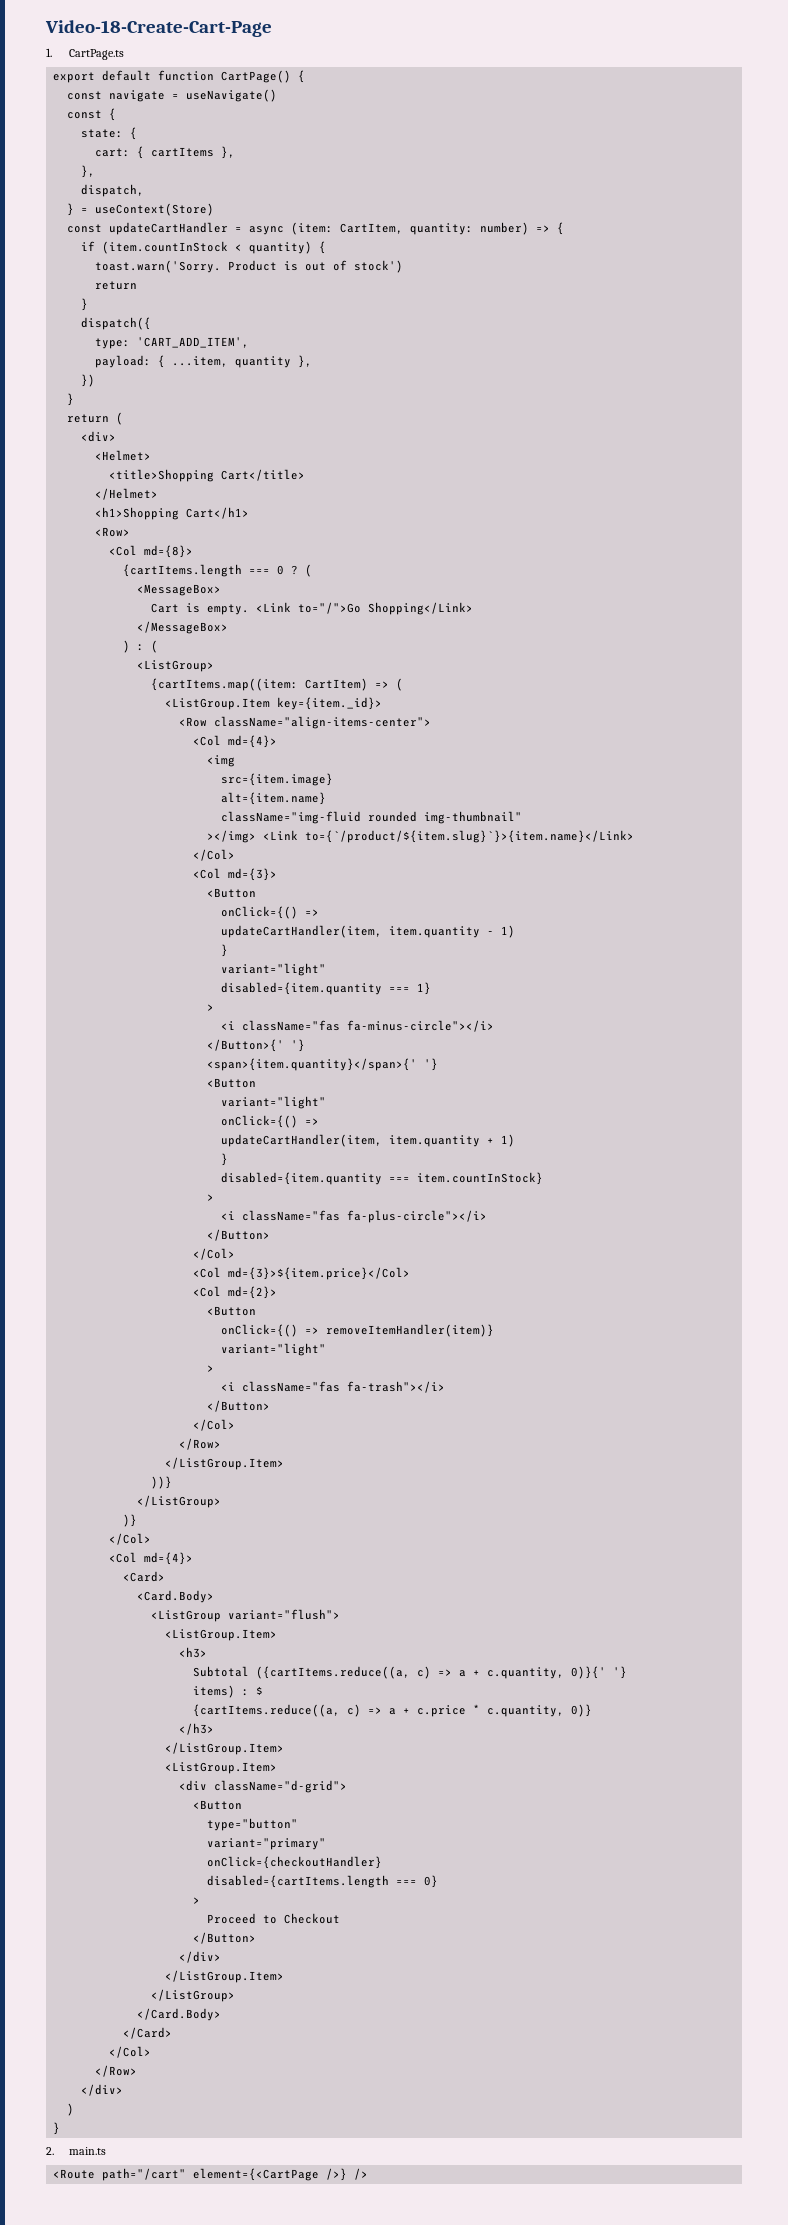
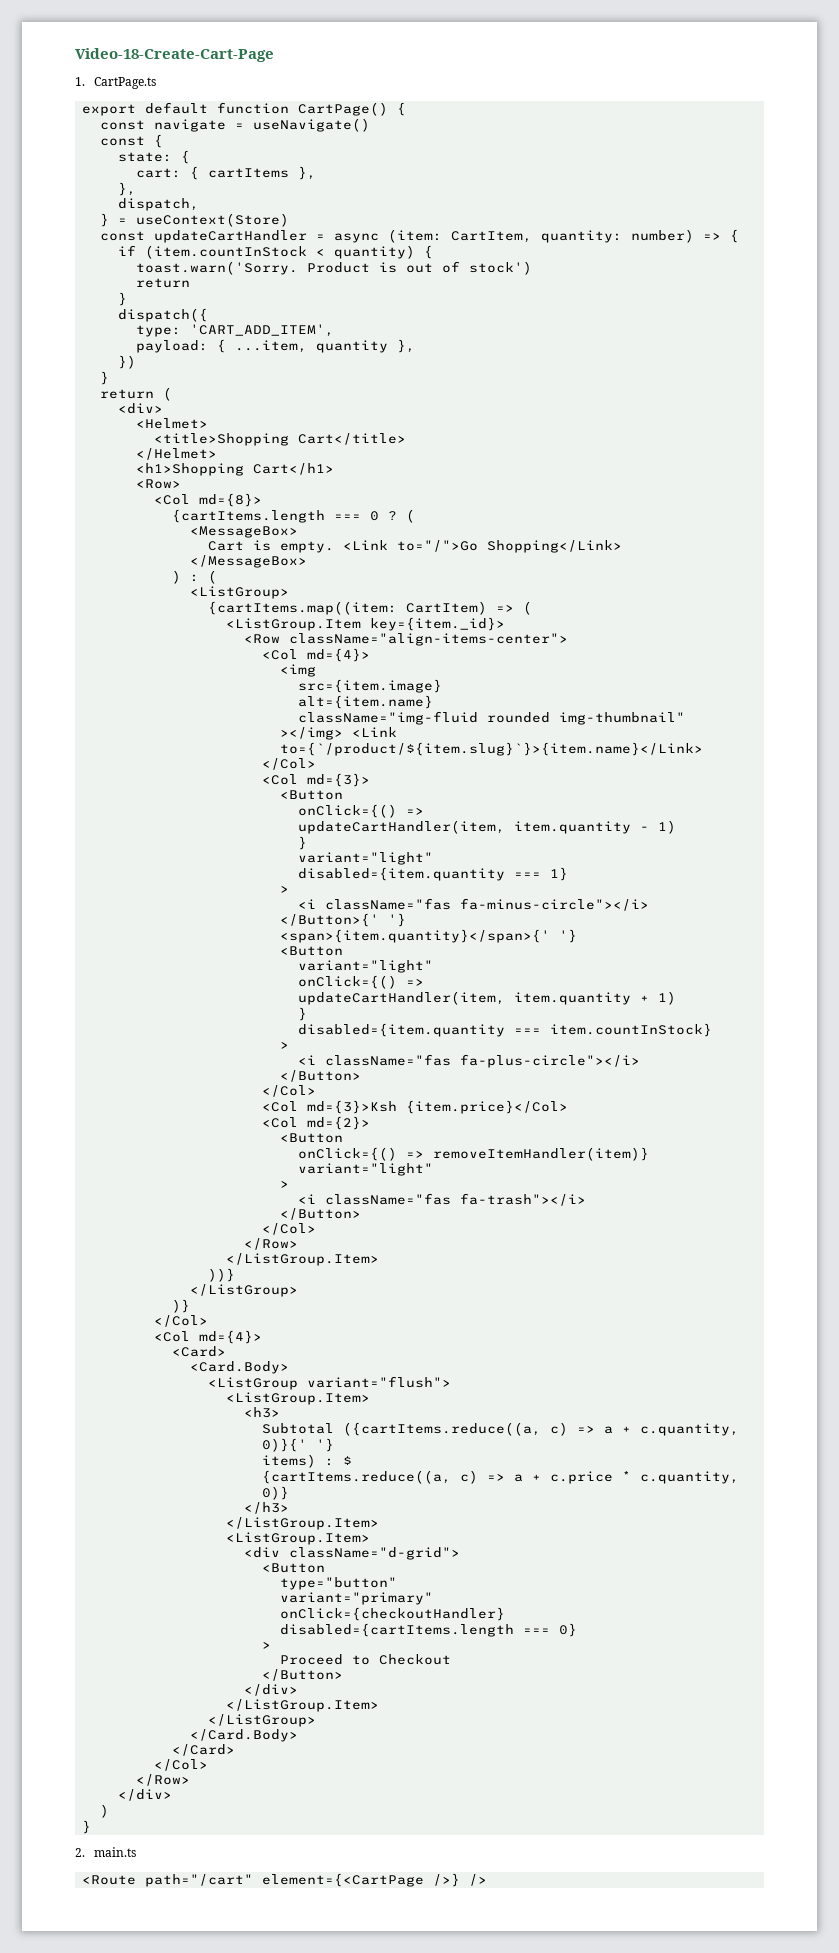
- <Col md={3}>${item.price}</Col>
+ <Col md={3}>Ksh {item.price}</Col>

